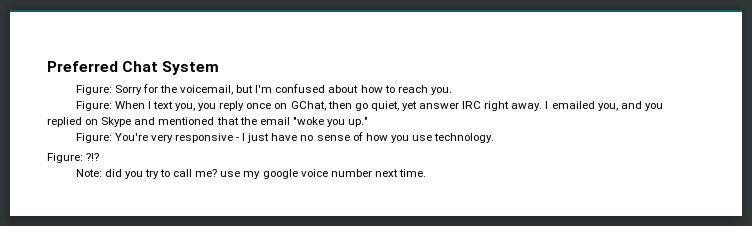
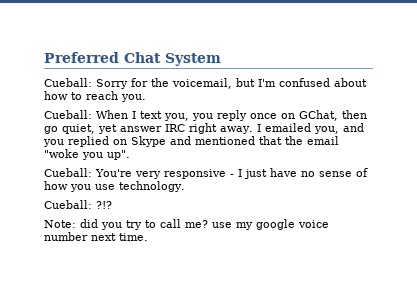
- Figure: Sorry for the voicemail, but I'm confused about how to reach you.
+ Cueball: Sorry for the voicemail, but I'm confused about how to reach you.
- Figure: When I text you, you reply once on GChat, then go quiet, yet answer IRC right away.
+ Cueball: When I text you, you reply once on GChat, then go quiet, yet answer IRC right away.
- I emailed you, and you replied on Skype and mentioned that the email "woke you up."
- Figure: You're very responsive - I just have no sense of how you use technology.
+ I emailed you, and you replied on Skype and mentioned that the email "woke you up".
+ Cueball: You're very responsive - I just have no sense of how you use technology.
- Figure: ?!?
+ Cueball: ?!?

